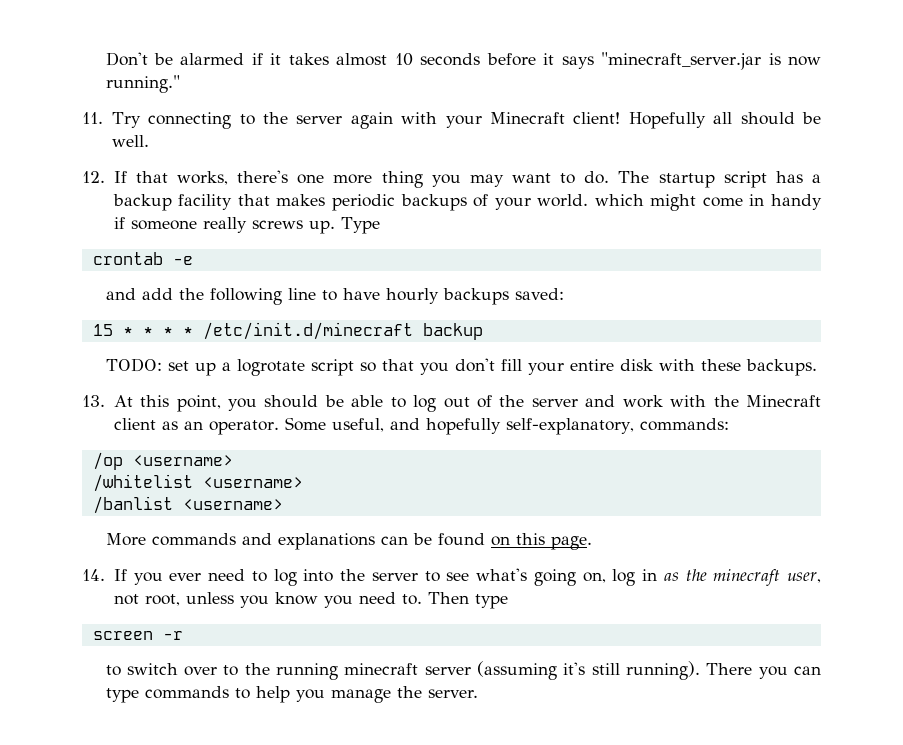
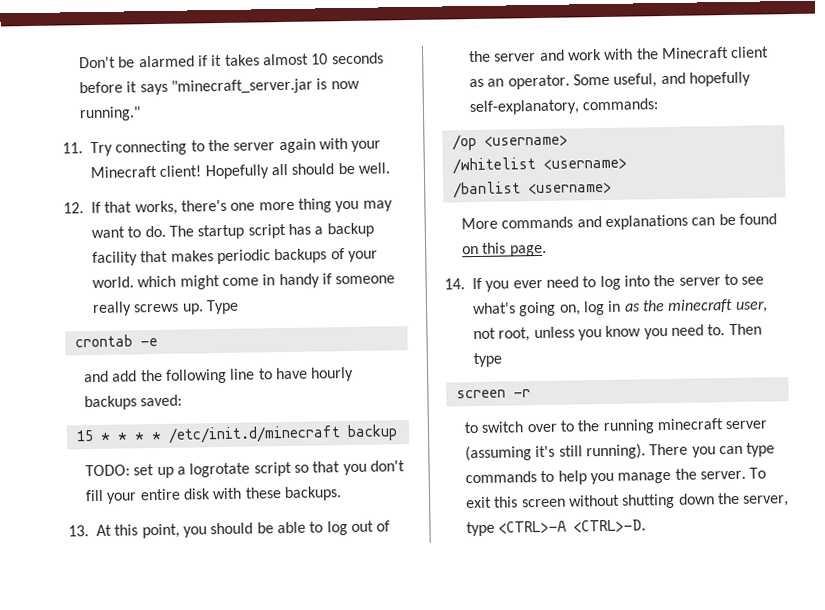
+ To exit this screen without shutting down the server, type <CTRL>-A <CTRL>-D.

